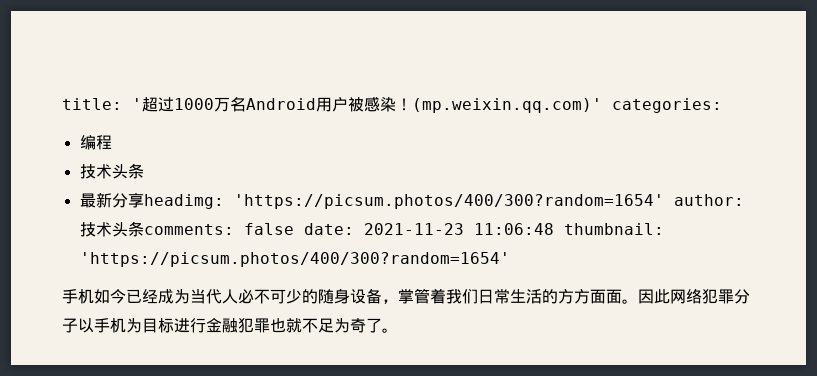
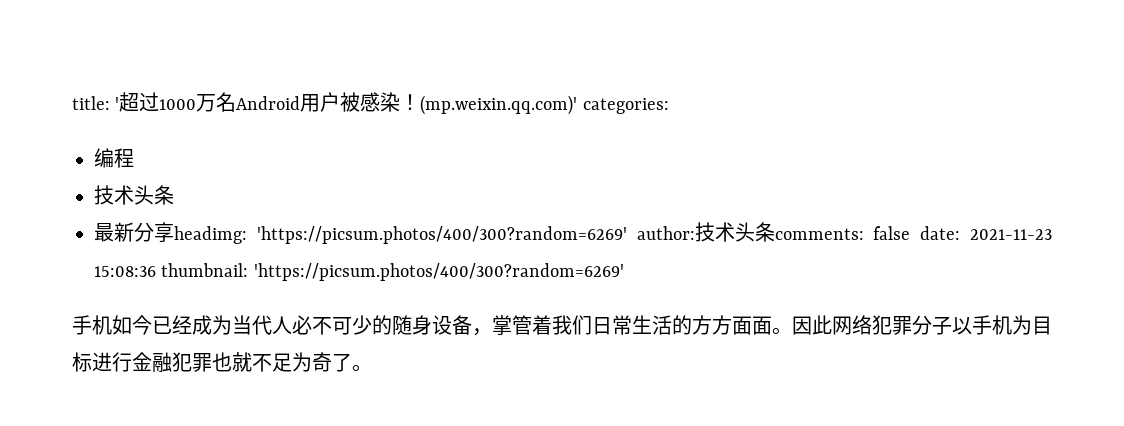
- 最新分享headimg: 'https://picsum.photos/400/300?random=1654' author:技术头条comments: false date: 2021-11-23 11:06:48 thumbnail: 'https://picsum.photos/400/300?random=1654'
+ 最新分享headimg: 'https://picsum.photos/400/300?random=6269' author:技术头条comments: false date: 2021-11-23 15:08:36 thumbnail: 'https://picsum.photos/400/300?random=6269'

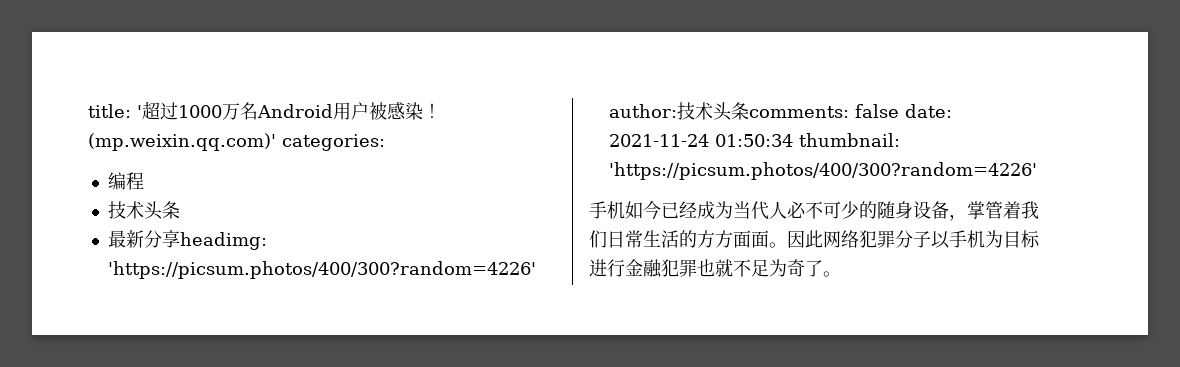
- 最新分享headimg: 'https://picsum.photos/400/300?random=6269' author:技术头条comments: false date: 2021-11-23 15:08:36 thumbnail: 'https://picsum.photos/400/300?random=6269'
+ 最新分享headimg: 'https://picsum.photos/400/300?random=4226' author:技术头条comments: false date: 2021-11-24 01:50:34 thumbnail: 'https://picsum.photos/400/300?random=4226'

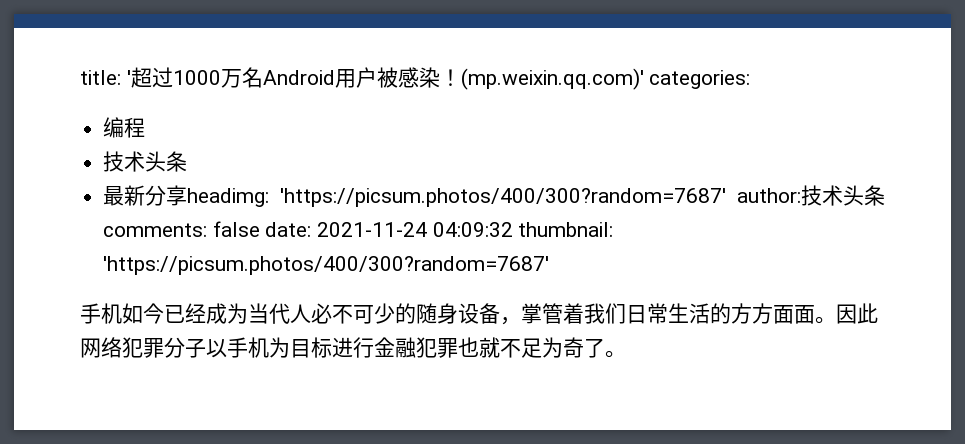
- 最新分享headimg: 'https://picsum.photos/400/300?random=4226' author:技术头条comments: false date: 2021-11-24 01:50:34 thumbnail: 'https://picsum.photos/400/300?random=4226'
+ 最新分享headimg: 'https://picsum.photos/400/300?random=7687' author:技术头条comments: false date: 2021-11-24 04:09:32 thumbnail: 'https://picsum.photos/400/300?random=7687'

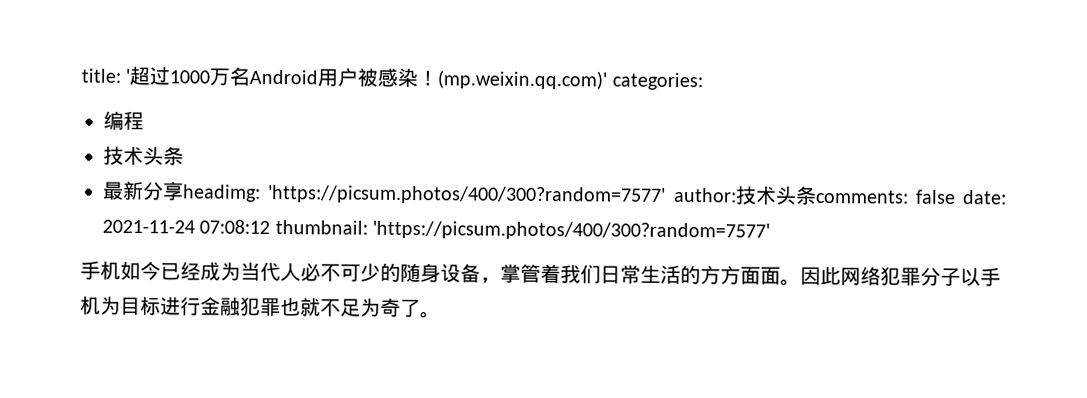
- 最新分享headimg: 'https://picsum.photos/400/300?random=7687' author:技术头条comments: false date: 2021-11-24 04:09:32 thumbnail: 'https://picsum.photos/400/300?random=7687'
+ 最新分享headimg: 'https://picsum.photos/400/300?random=7577' author:技术头条comments: false date: 2021-11-24 07:08:12 thumbnail: 'https://picsum.photos/400/300?random=7577'

